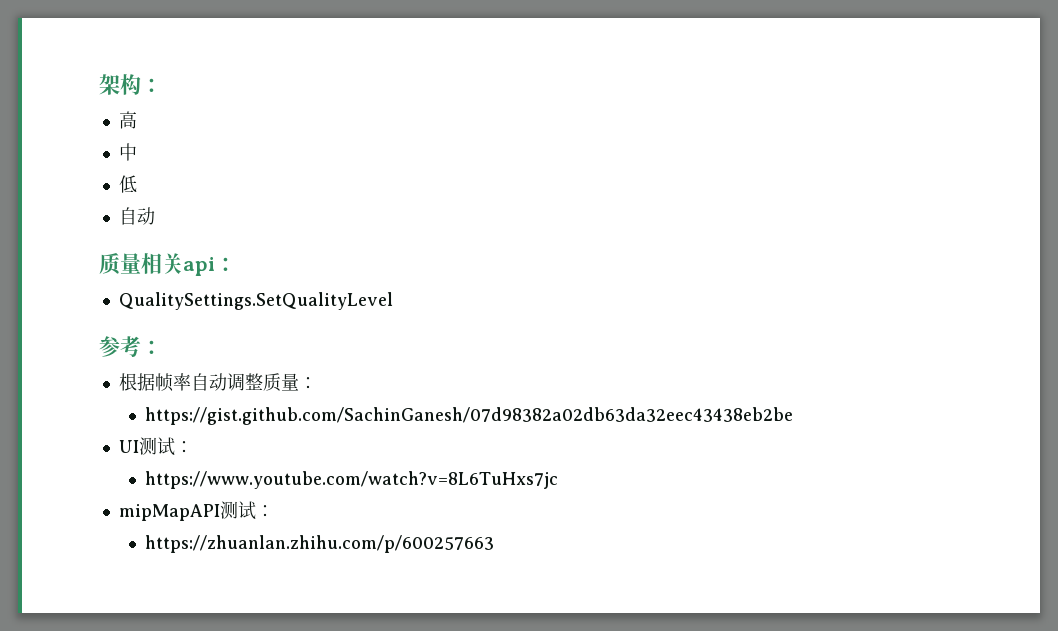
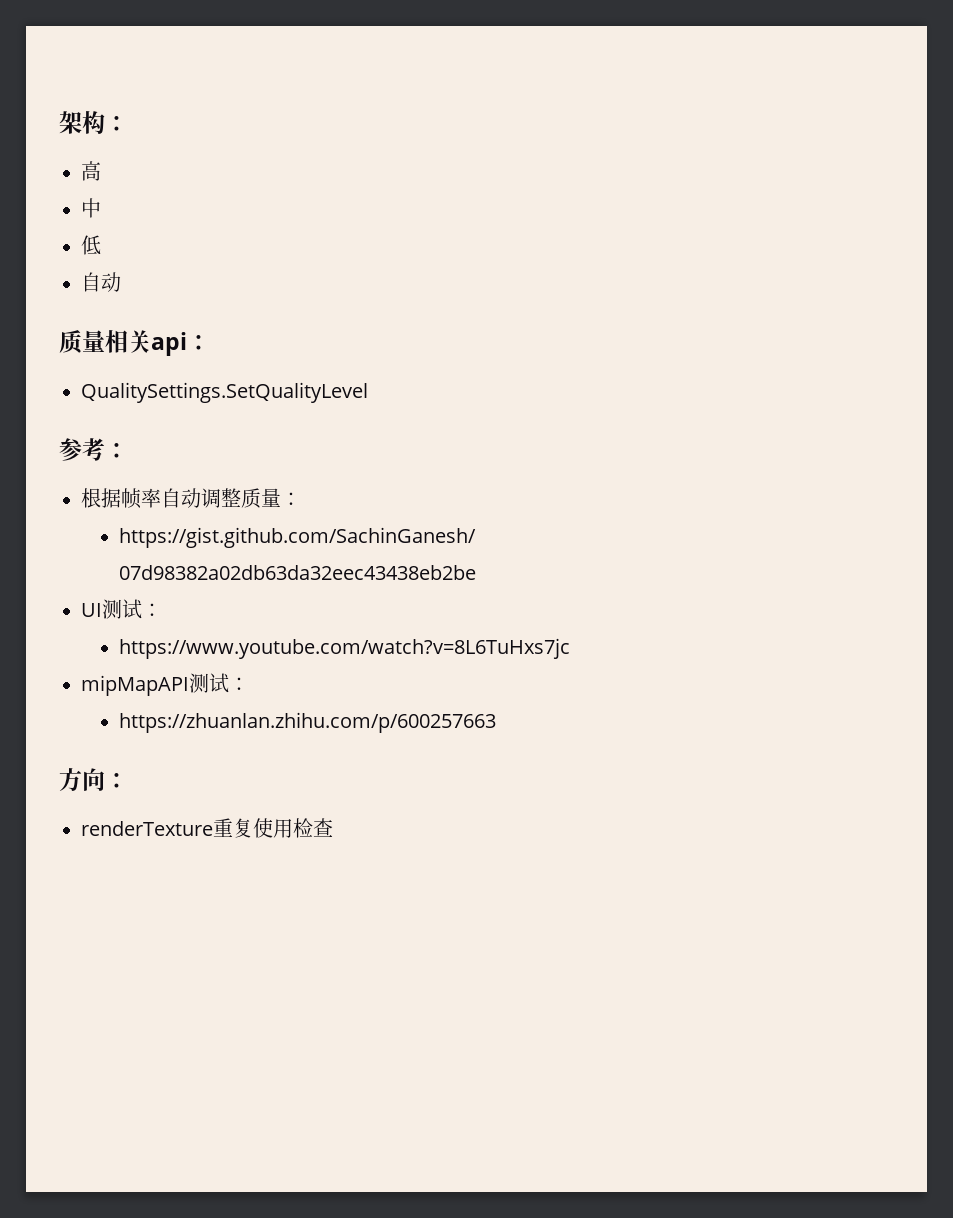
+ 方向：
+ renderTexture重复使用检查

